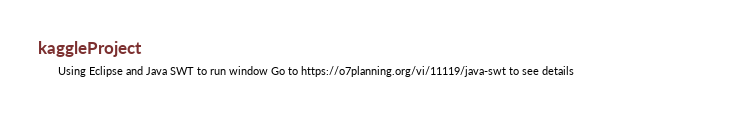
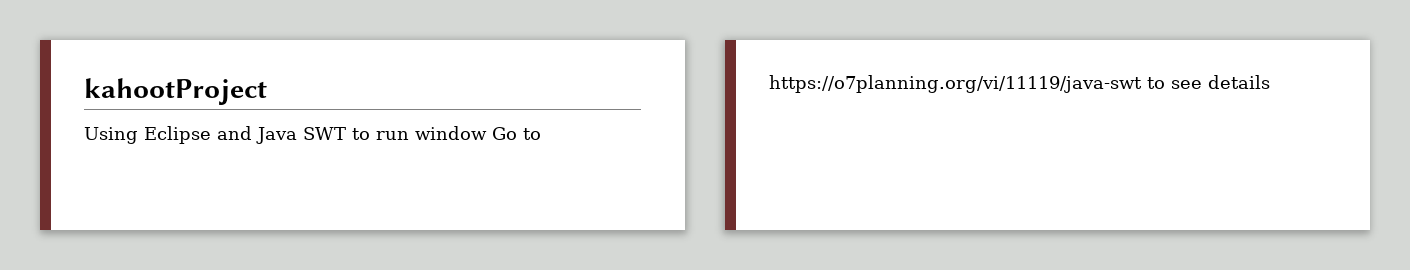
- kaggleProject
+ kahootProject

